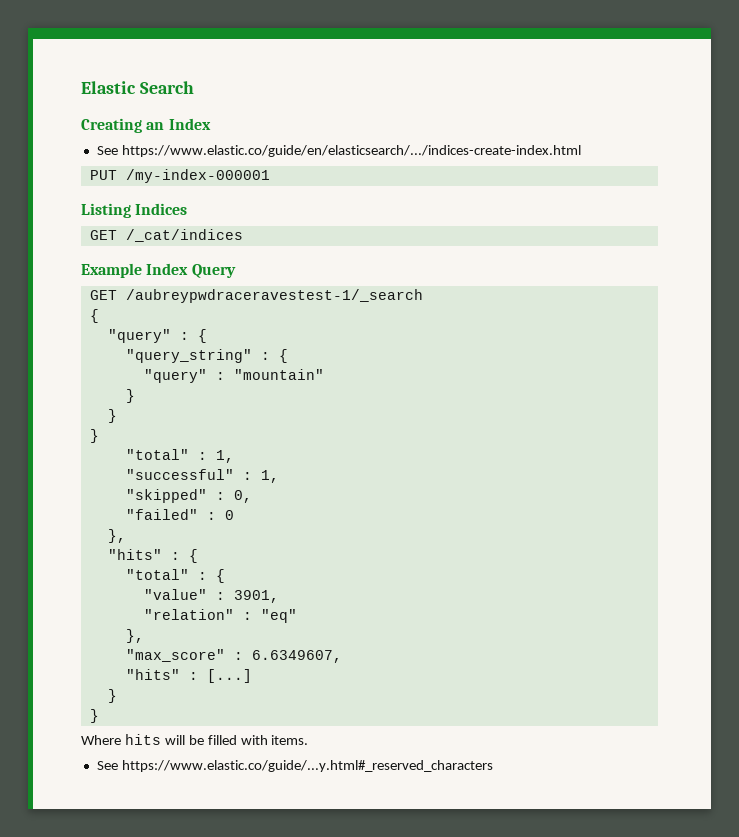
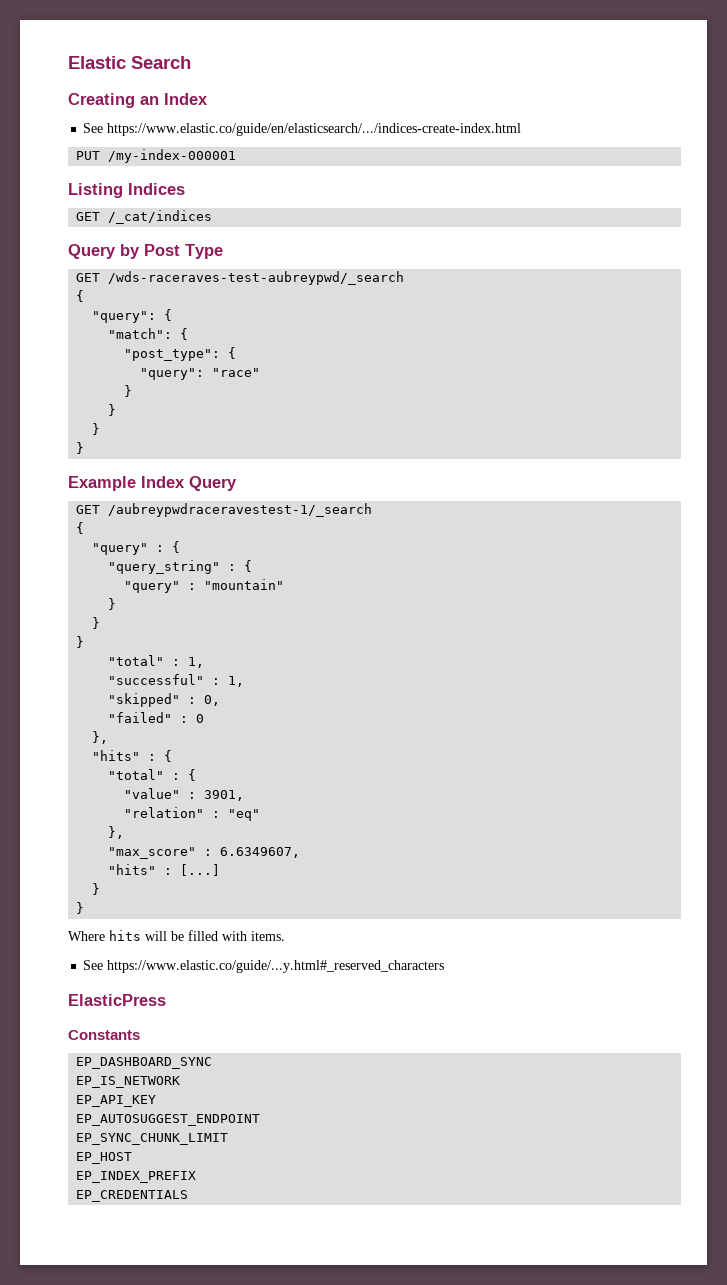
+ Query by Post Type
+ GET /wds-raceraves-test-aubreypwd/_search
+ {
+ "query": {
+ "match": {
+ "post_type": {
+ "query": "race"
+ }
+ }
+ }
+ }
+ ElasticPress
+ Constants
+ EP_DASHBOARD_SYNC
+ EP_IS_NETWORK
+ EP_API_KEY
+ EP_AUTOSUGGEST_ENDPOINT
+ EP_SYNC_CHUNK_LIMIT
+ EP_HOST
+ EP_INDEX_PREFIX
+ EP_CREDENTIALS

